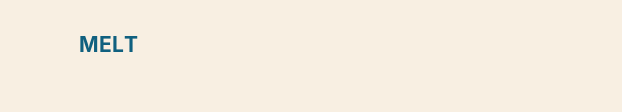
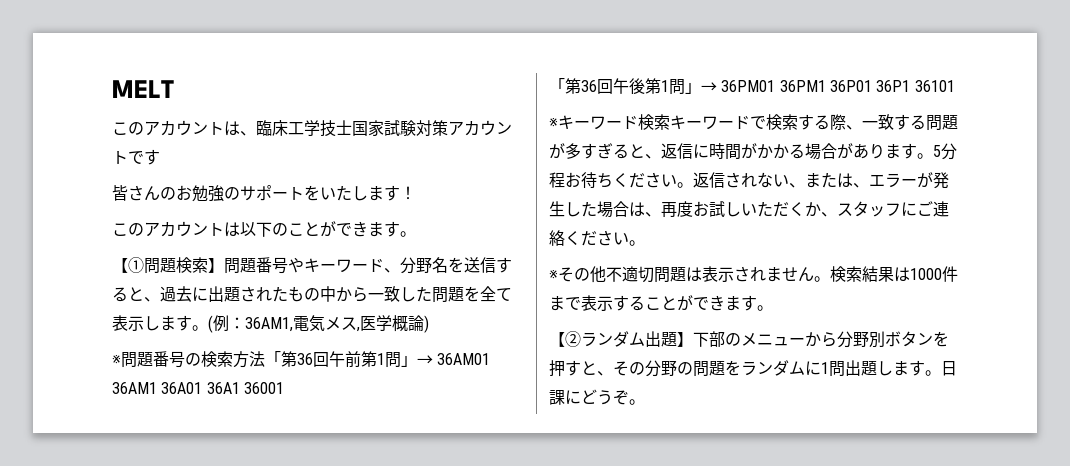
+ このアカウントは、臨床工学技士国家試験対策アカウントです
+ 皆さんのお勉強のサポートをいたします！
+ このアカウントは以下のことができます。
+ 【①問題検索】問題番号やキーワード、分野名を送信すると、過去に出題されたもの中から一致した問題を全て表示します。(例：36AM1,電気メス,医学概論)
+ ※問題番号の検索方法「第36回午前第1問」→ 36AM01 36AM1 36A01 36A1 36001
+ 「第36回午後第1問」→ 36PM01 36PM1 36P01 36P1 36101
+ ※キーワード検索キーワードで検索する際、一致する問題が多すぎると、返信に時間がかかる場合があります。5分程お待ちください。返信されない、または、エラーが発生した場合は、再度お試しいただくか、スタッフにご連絡ください。
+ ※その他不適切問題は表示されません。検索結果は1000件まで表示することができます。
+ 【②ランダム出題】下部のメニューから分野別ボタンを押すと、その分野の問題をランダムに1問出題します。日課にどうぞ。

